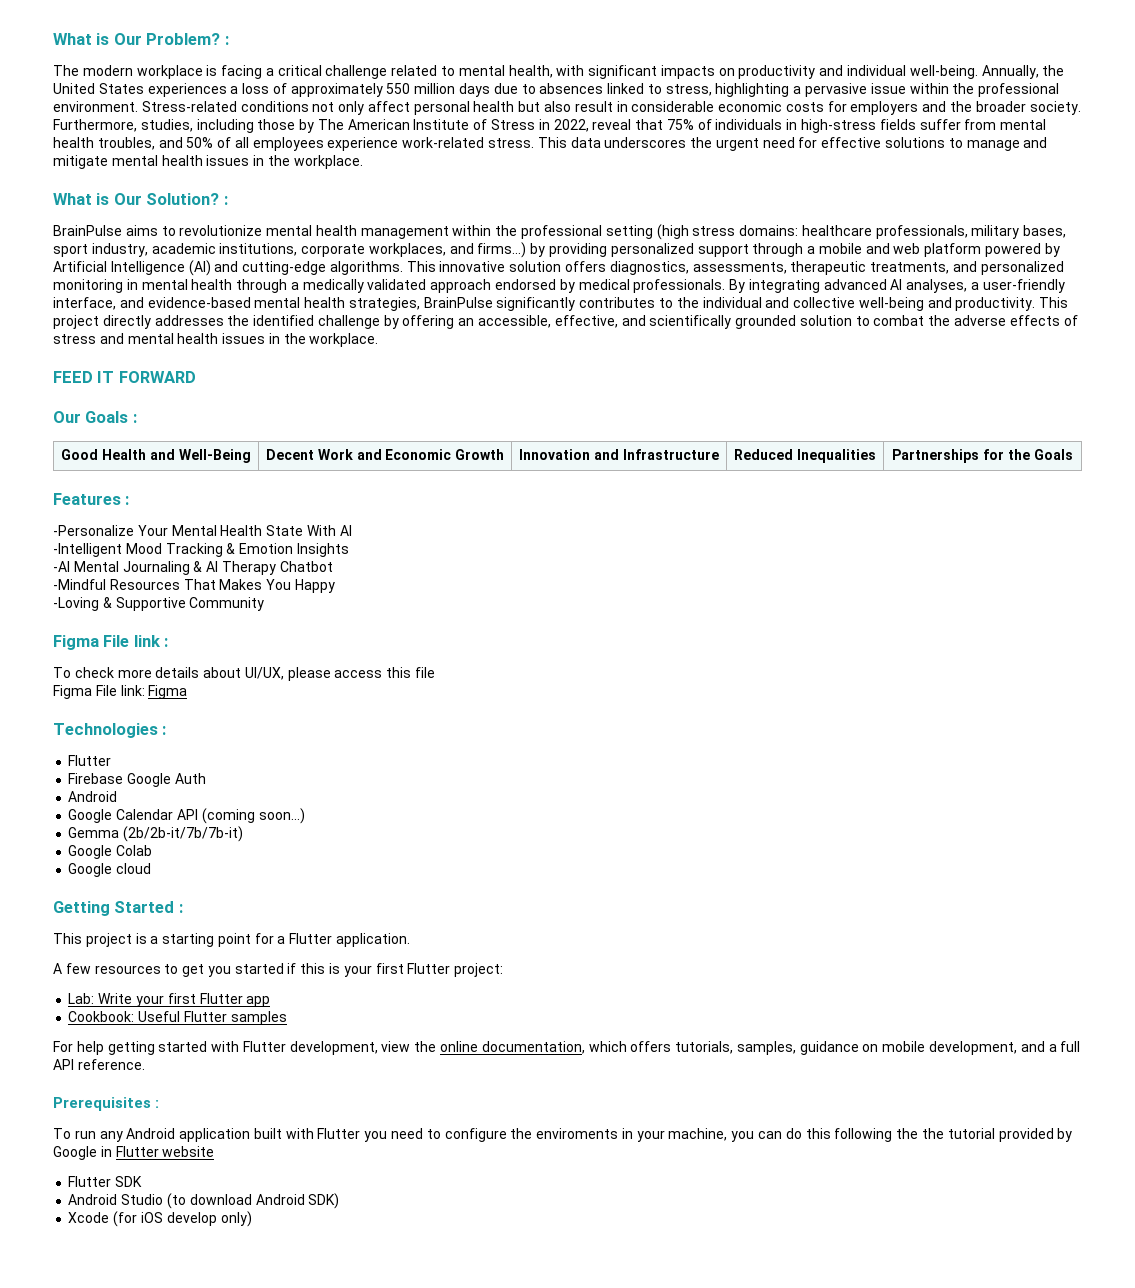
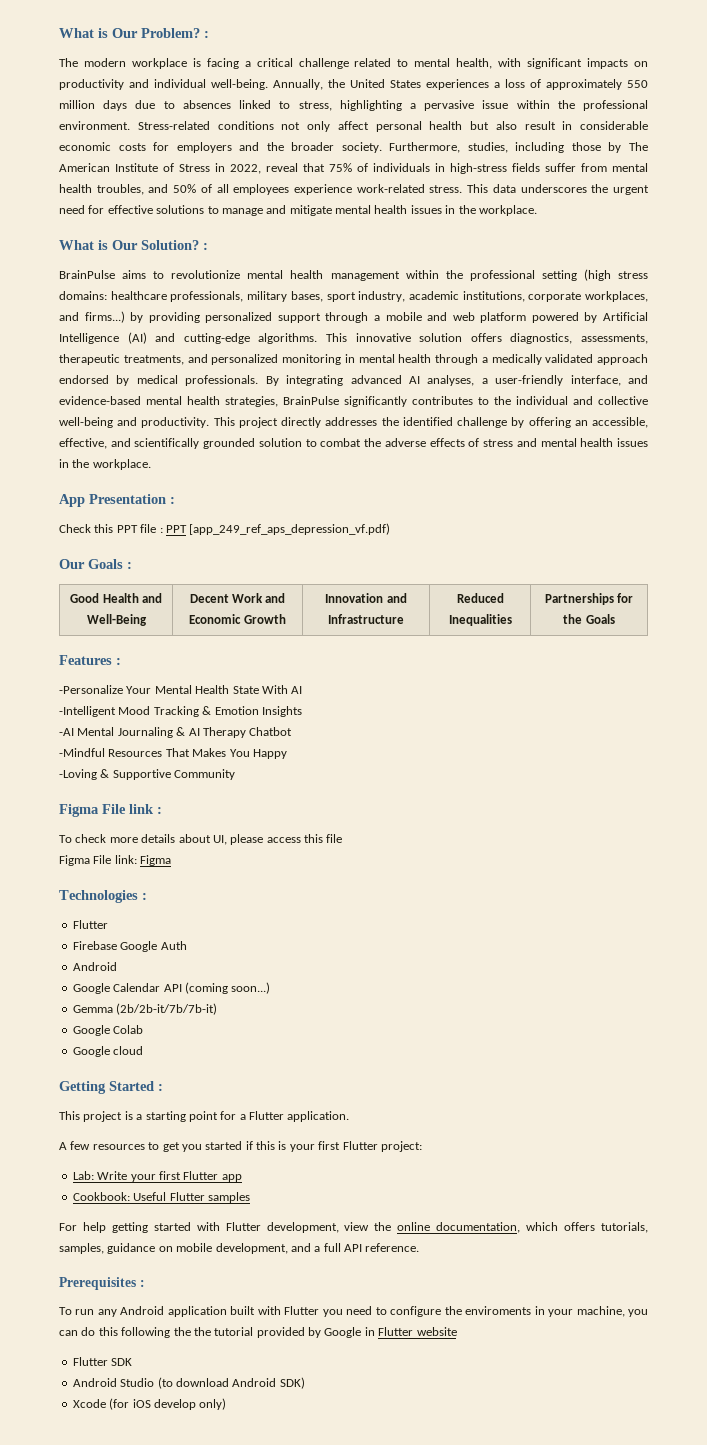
- FEED IT FORWARD
+ App Presentation :
+ Check this PPT file : PPT [app_249_ref_aps_depression_vf.pdf)
- To check more details about UI/UX, please access this file
+ To check more details about UI, please access this file

